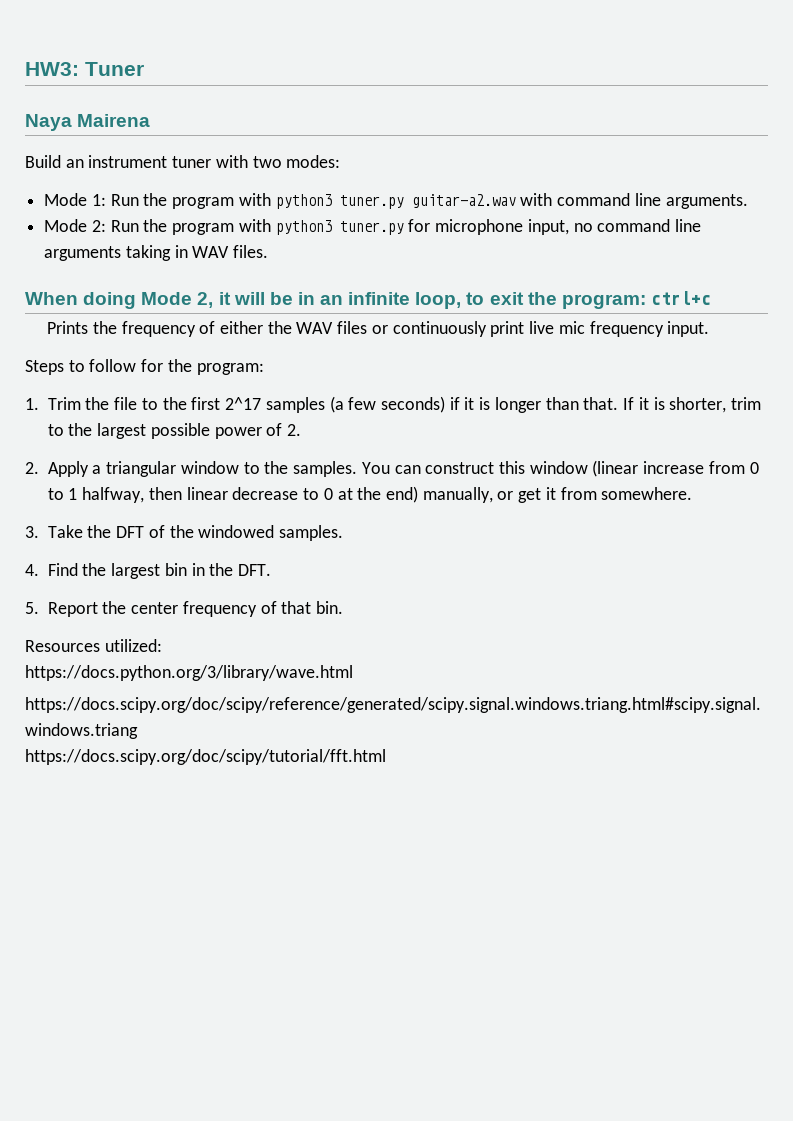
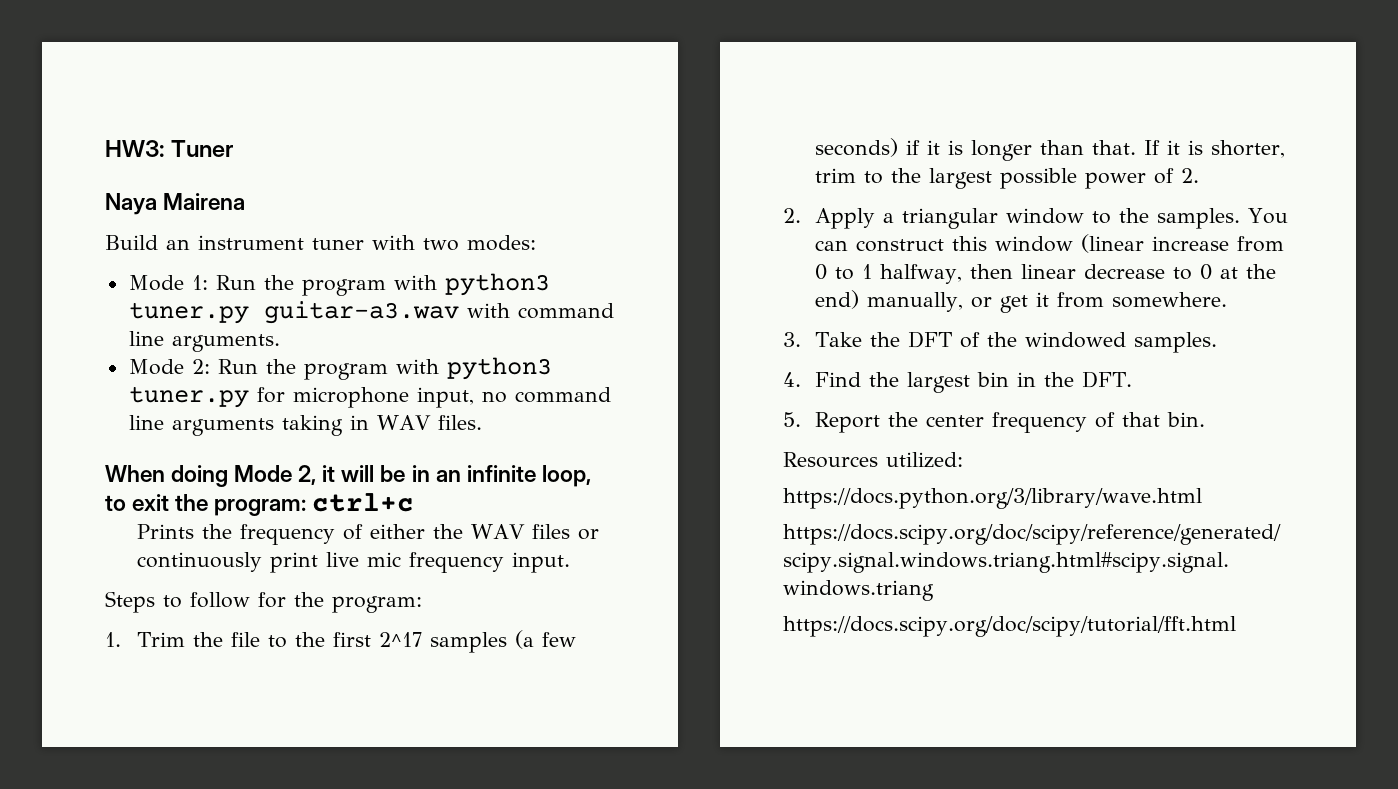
- Mode 1: Run the program with python3 tuner.py guitar-a2.wav with command line arguments.
+ Mode 1: Run the program with python3 tuner.py guitar-a3.wav with command line arguments.

